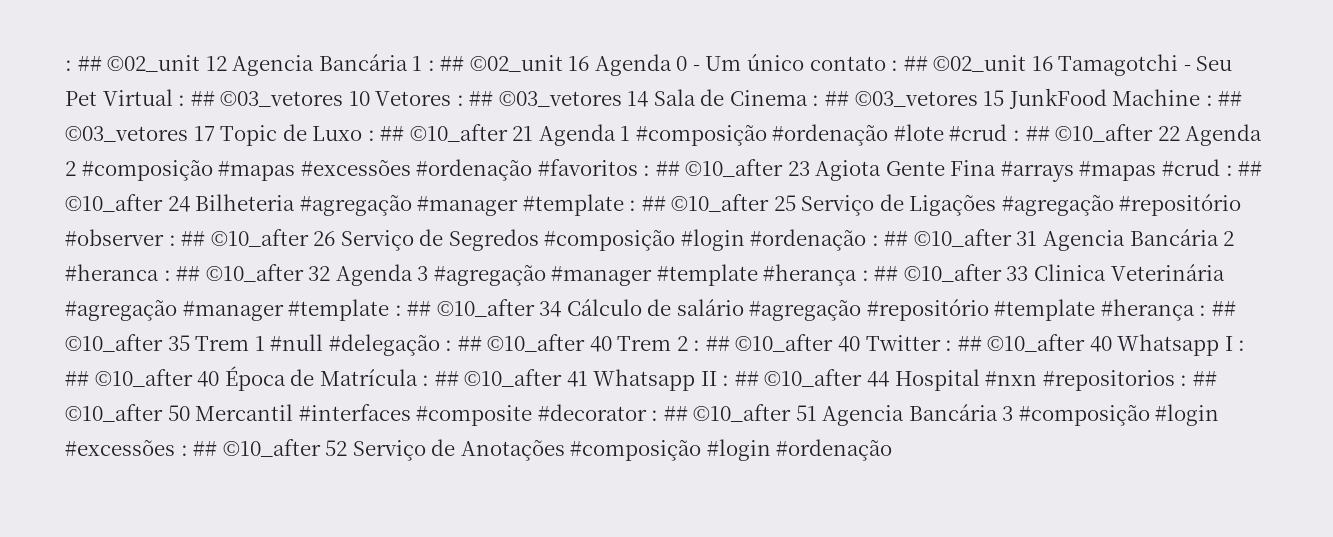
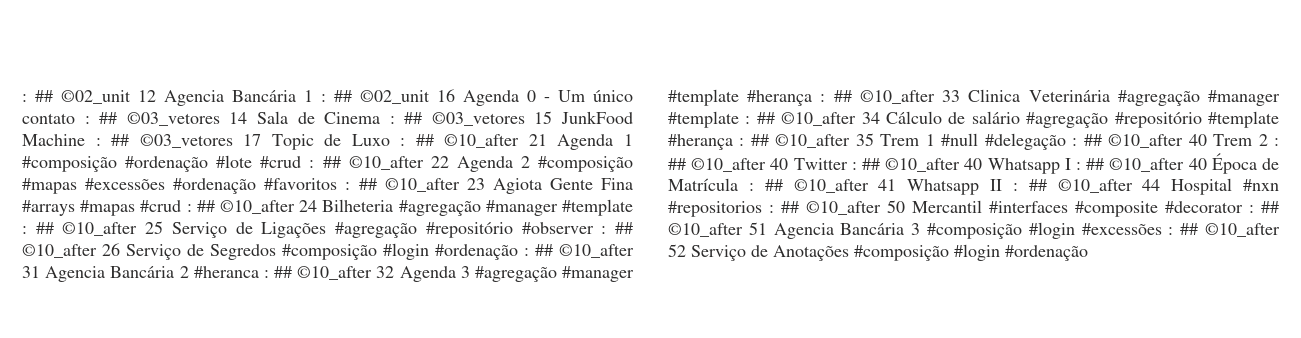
- ## ©02_unit 16 Tamagotchi - Seu Pet Virtual : ## ©03_vetores 10 Vetores : ## ©03_vetores 14 Sala de Cinema :
+ ## ©03_vetores 14 Sala de Cinema :

